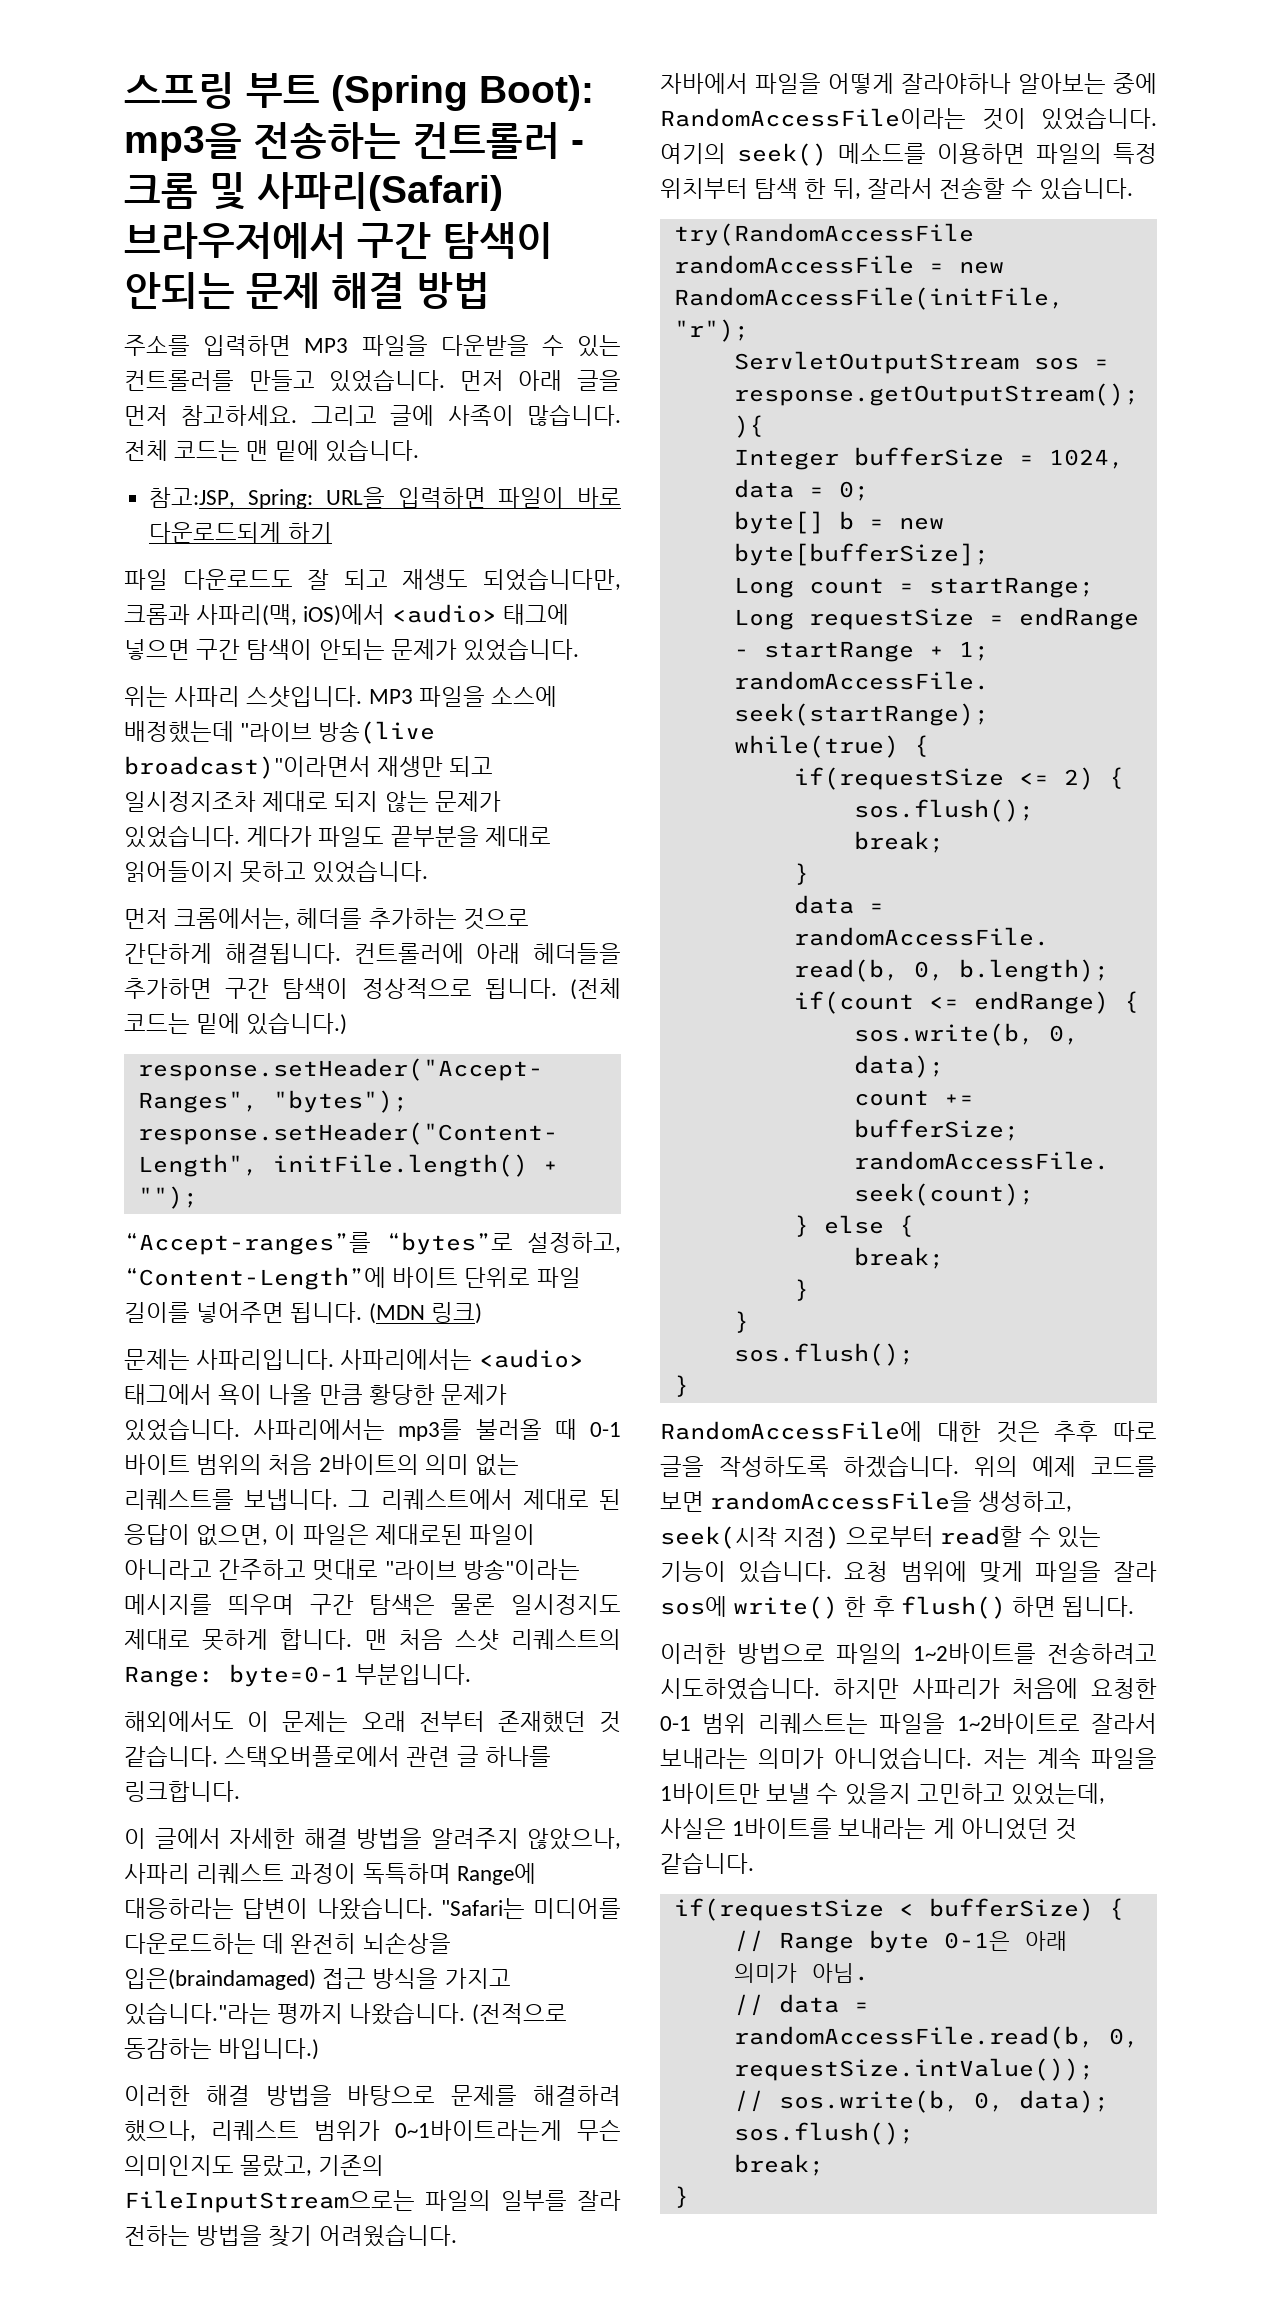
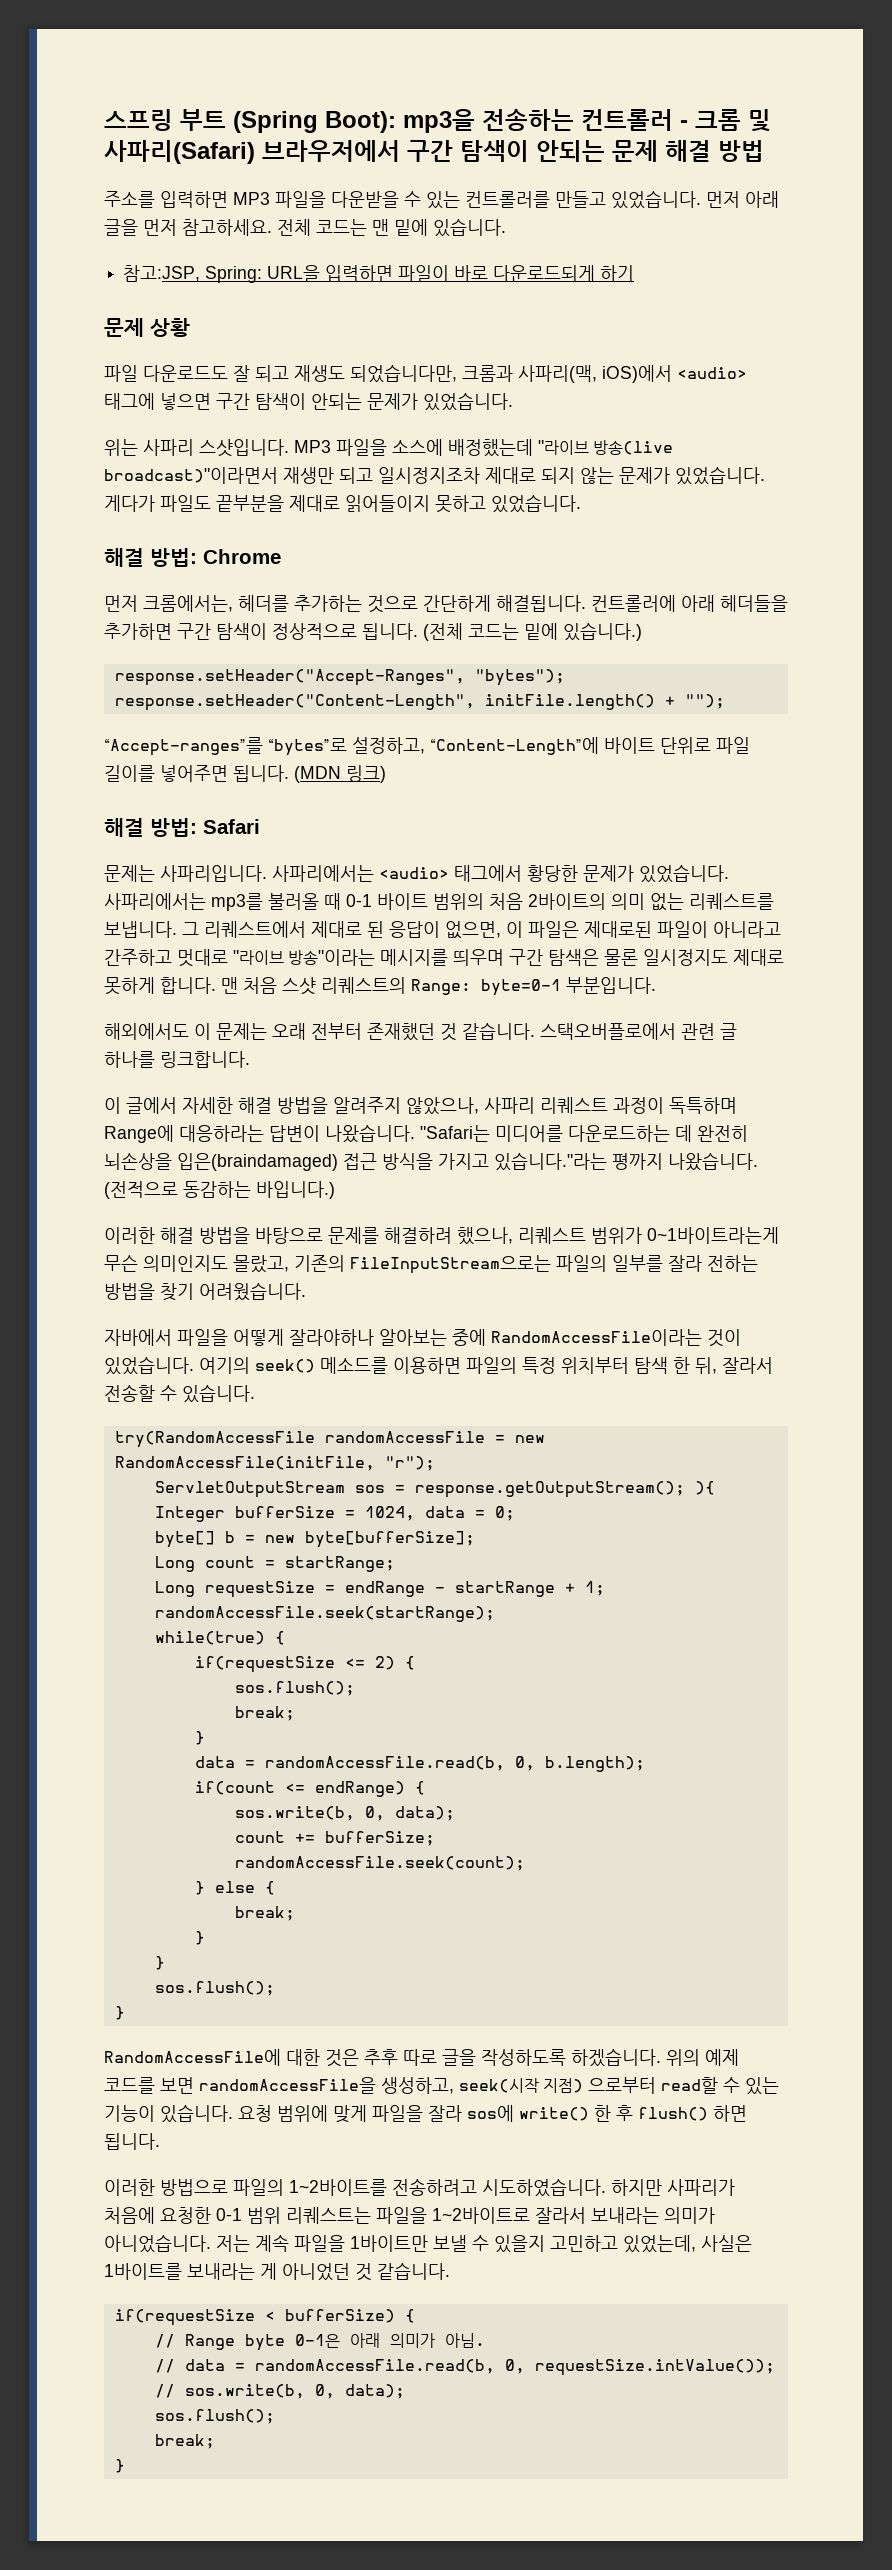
- 그리고 글에 사족이 많습니다.
+ 문제 상황
+ 해결 방법: Chrome
+ 해결 방법: Safari
- 사파리에서는 <audio> 태그에서 욕이 나올 만큼 황당한 문제가 있었습니다.
+ 사파리에서는 <audio> 태그에서 황당한 문제가 있었습니다.

